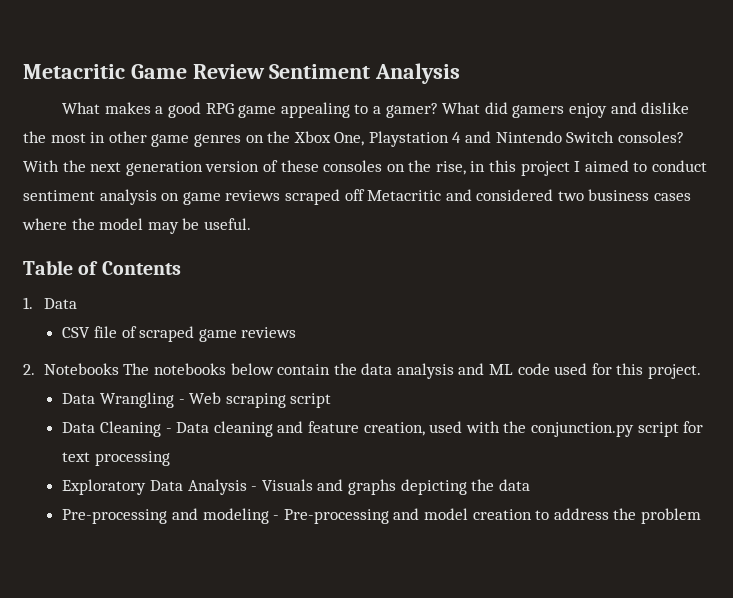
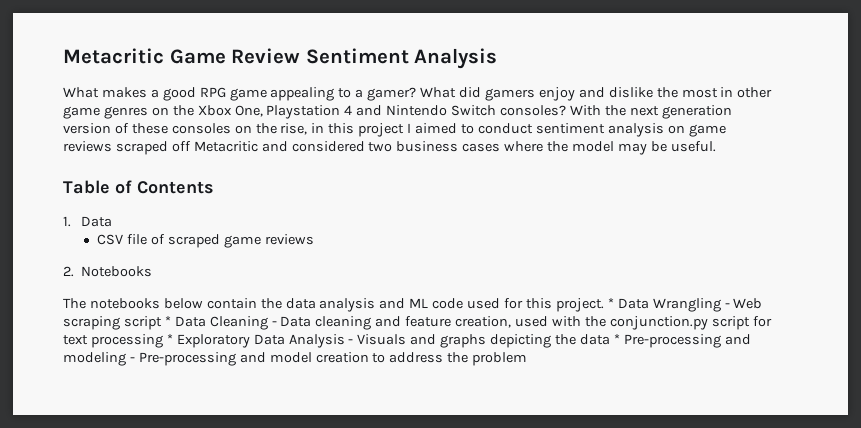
- 2. Notebooks The notebooks below contain the data analysis and ML code used for this project.
- Data Wrangling - Web scraping script
- Data Cleaning - Data cleaning and feature creation, used with the conjunction.py script for text processing
- Exploratory Data Analysis - Visuals and graphs depicting the data
- Pre-processing and modeling - Pre-processing and model creation to address the problem
+ 2. Notebooks
+ The notebooks below contain the data analysis and ML code used for this project. * Data Wrangling - Web scraping script * Data Cleaning - Data cleaning and feature creation, used with the conjunction.py script for text processing * Exploratory Data Analysis - Visuals and graphs depicting the data * Pre-processing and modeling - Pre-processing and model creation to address the problem

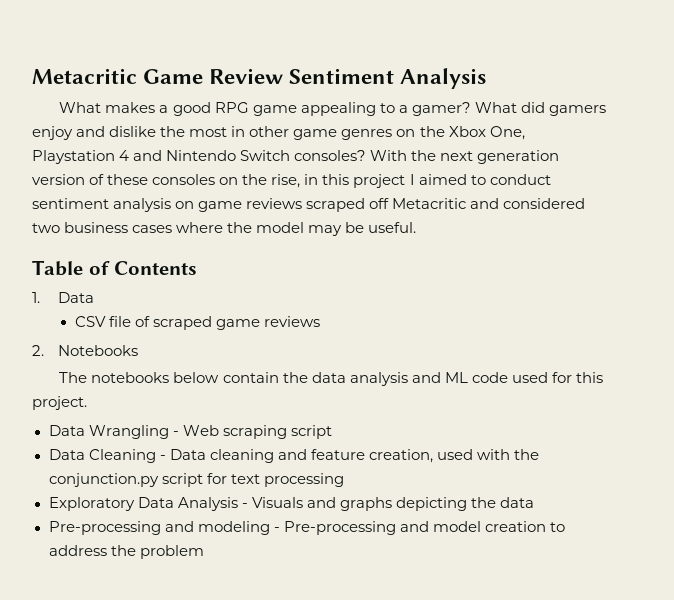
- The notebooks below contain the data analysis and ML code used for this project. * Data Wrangling - Web scraping script * Data Cleaning - Data cleaning and feature creation, used with the conjunction.py script for text processing * Exploratory Data Analysis - Visuals and graphs depicting the data * Pre-processing and modeling - Pre-processing and model creation to address the problem
+ The notebooks below contain the data analysis and ML code used for this project.
+ Data Wrangling - Web scraping script
+ Data Cleaning - Data cleaning and feature creation, used with the conjunction.py script for text processing
+ Exploratory Data Analysis - Visuals and graphs depicting the data
+ Pre-processing and modeling - Pre-processing and model creation to address the problem

